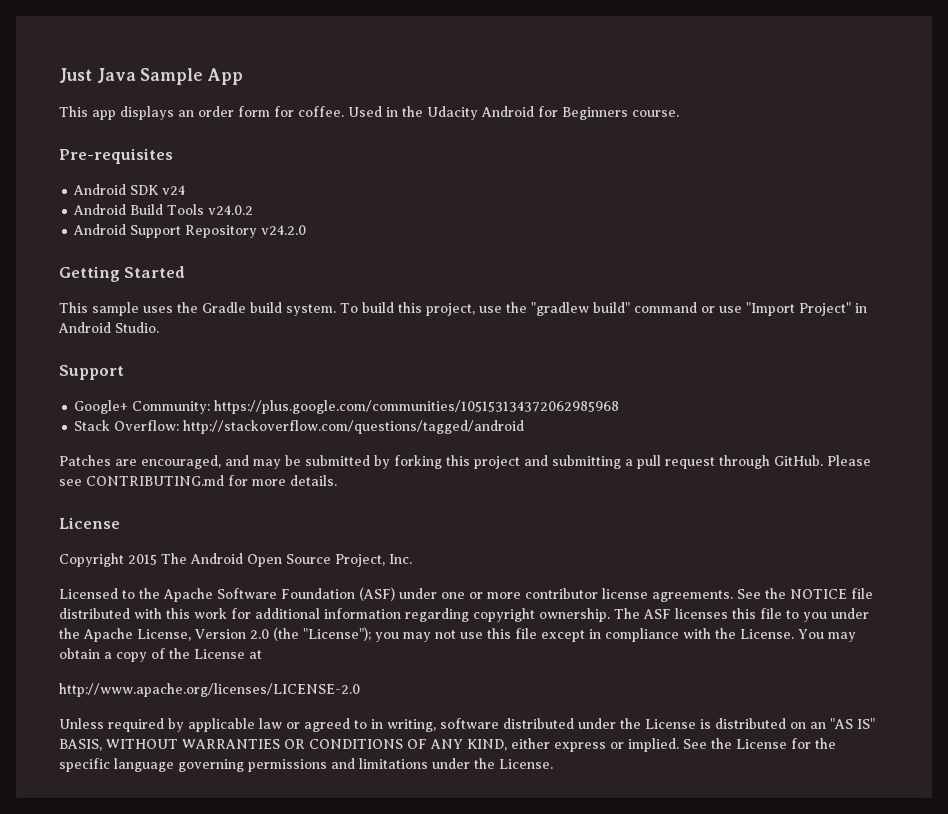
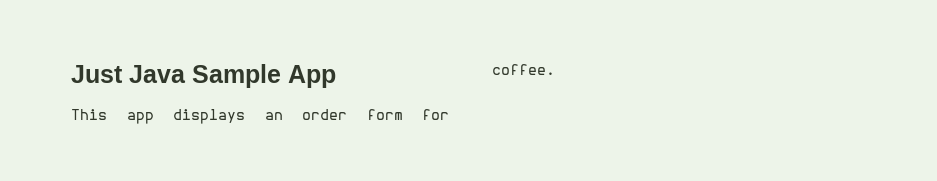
- Used in the Udacity Android for Beginners course.
- Pre-requisites
- Android SDK v24
- Android Build Tools v24.0.2
- Android Support Repository v24.2.0
- Getting Started
- This sample uses the Gradle build system. To build this project, use the "gradlew build" command or use "Import Project" in Android Studio.
- Support
- Google+ Community: https://plus.google.com/communities/105153134372062985968
- Stack Overflow: http://stackoverflow.com/questions/tagged/android
- Patches are encouraged, and may be submitted by forking this project and submitting a pull request through GitHub. Please see CONTRIBUTING.md for more details.
- License
- Copyright 2015 The Android Open Source Project, Inc.
- Licensed to the Apache Software Foundation (ASF) under one or more contributor license agreements. See the NOTICE file distributed with this work for additional information regarding copyright ownership. The ASF licenses this file to you under the Apache License, Version 2.0 (the "License"); you may not use this file except in compliance with the License. You may obtain a copy of the License at
- http://www.apache.org/licenses/LICENSE-2.0
- Unless required by applicable law or agreed to in writing, software distributed under the License is distributed on an "AS IS" BASIS, WITHOUT WARRANTIES OR CONDITIONS OF ANY KIND, either express or implied. See the License for the specific language governing permissions and limitations under the License.

